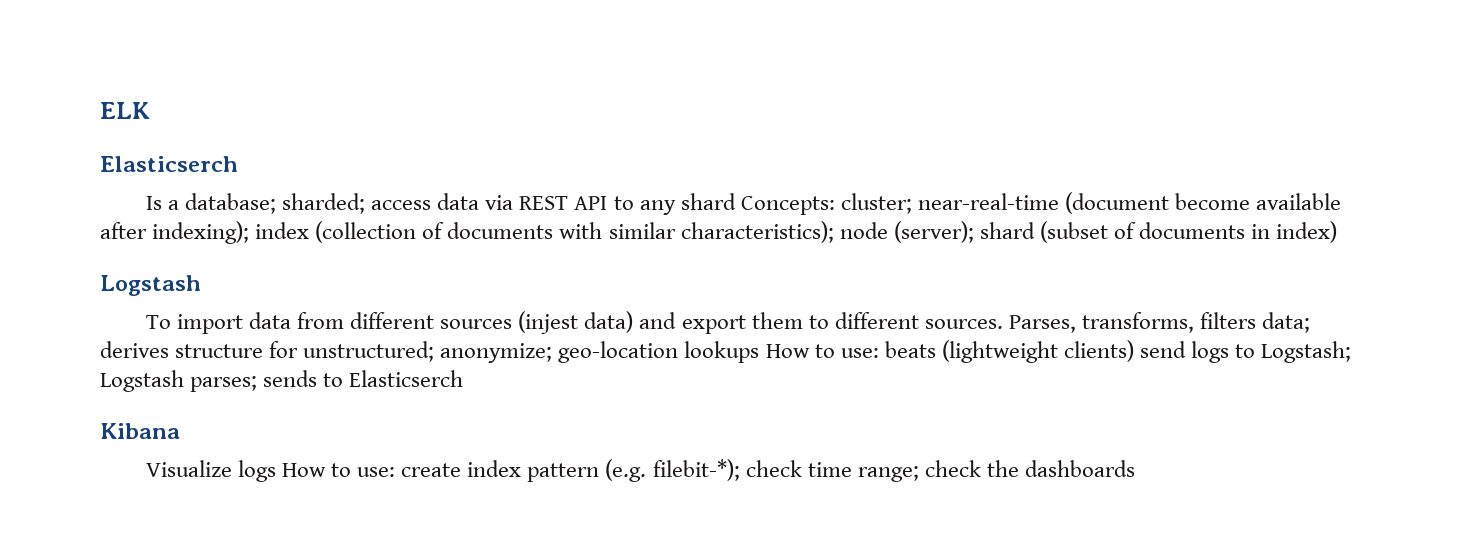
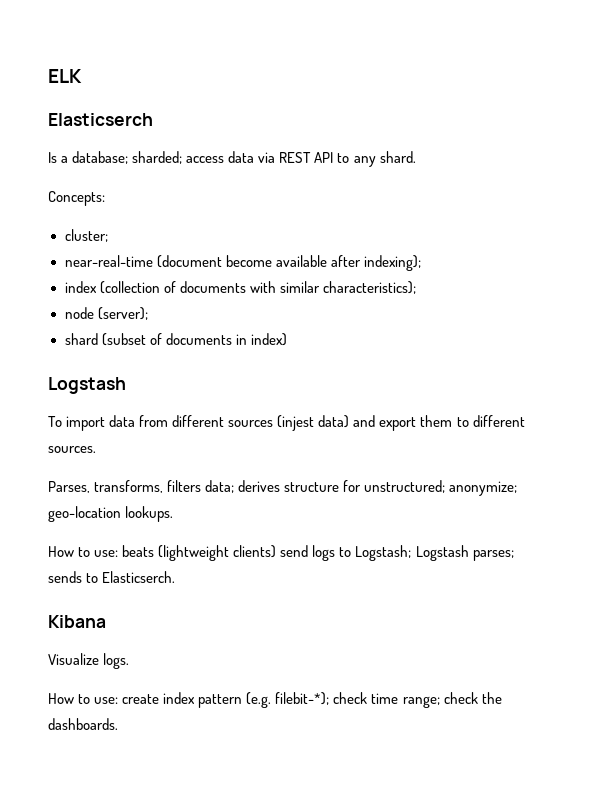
- Is a database; sharded; access data via REST API to any shard Concepts: cluster; near-real-time (document become available after indexing); index (collection of documents with similar characteristics); node (server); shard (subset of documents in index)
+ Is a database; sharded; access data via REST API to any shard.
+ Concepts:
+ cluster;
+ near-real-time (document become available after indexing);
+ index (collection of documents with similar characteristics);
+ node (server);
+ shard (subset of documents in index)
- To import data from different sources (injest data) and export them to different sources. Parses, transforms, filters data; derives structure for unstructured; anonymize; geo-location lookups How to use: beats (lightweight clients) send logs to Logstash; Logstash parses; sends to Elasticserch
+ To import data from different sources (injest data) and export them to different sources.
+ Parses, transforms, filters data; derives structure for unstructured; anonymize; geo-location lookups.
+ How to use: beats (lightweight clients) send logs to Logstash; Logstash parses; sends to Elasticserch.
- Visualize logs How to use: create index pattern (e.g. filebit-*); check time range; check the dashboards
+ Visualize logs.
+ How to use: create index pattern (e.g. filebit-*); check time range; check the dashboards.

